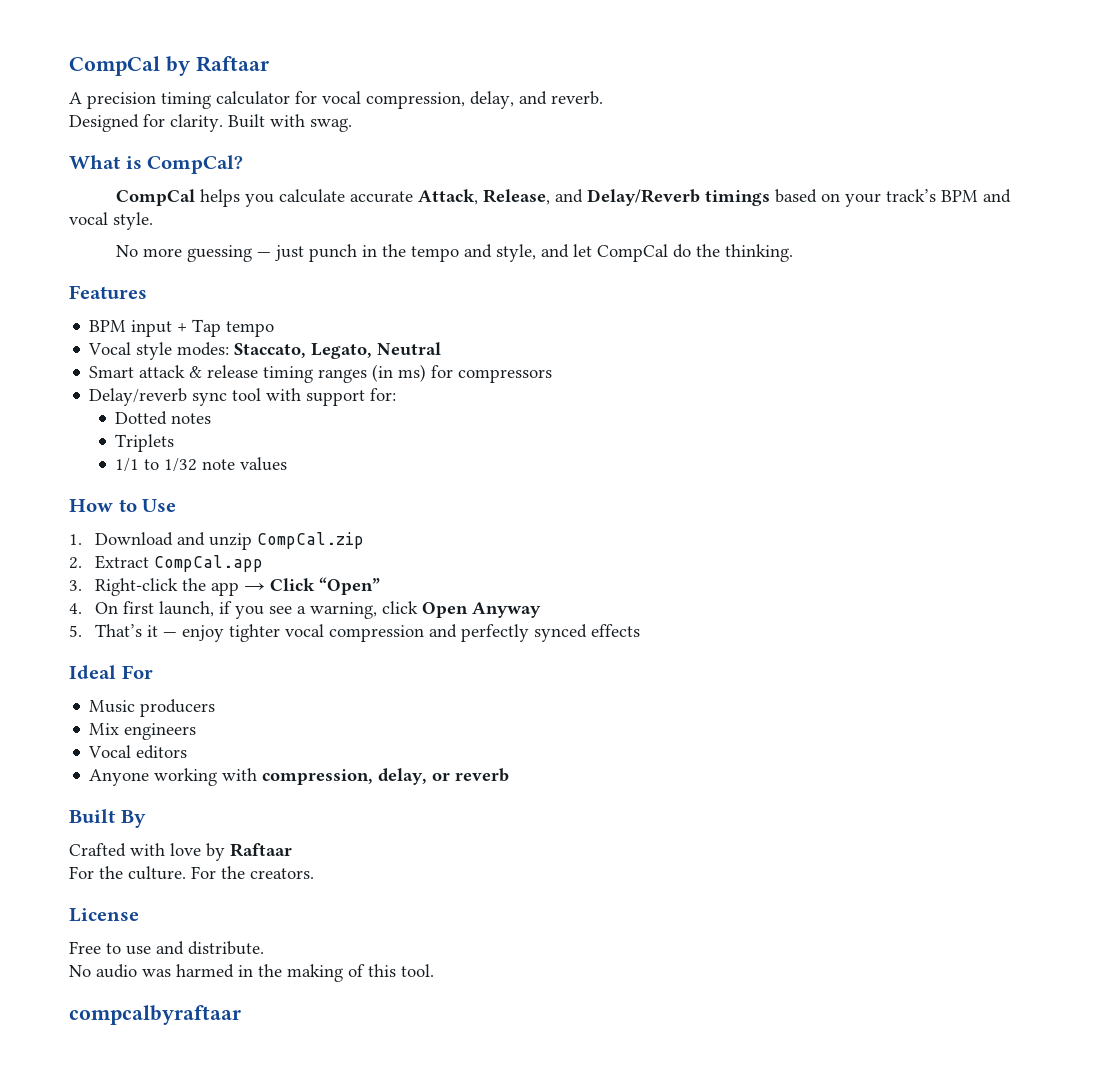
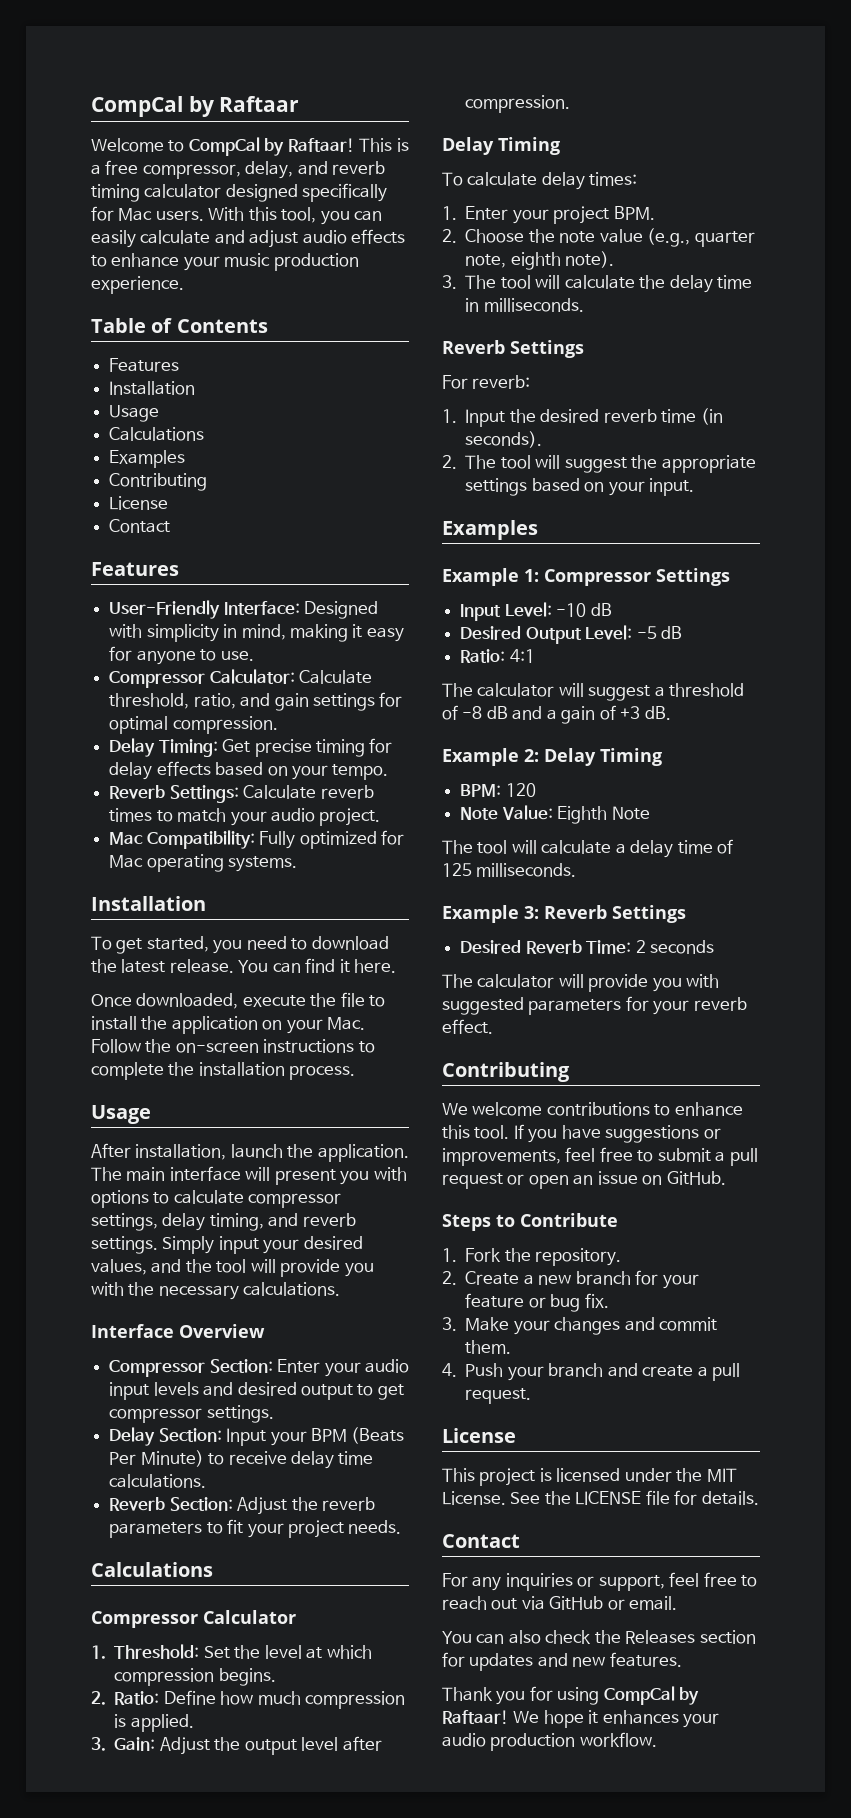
- A precision timing calculator for vocal compression, delay, and reverb.
- Designed for clarity. Built with swag.
- What is CompCal?
- CompCal helps you calculate accurate Attack, Release, and Delay/Reverb timings based on your track’s BPM and vocal style.
- No more guessing — just punch in the tempo and style, and let CompCal do the thinking.
+ Welcome to CompCal by Raftaar! This is a free compressor, delay, and reverb timing calculator designed specifically for Mac users. With this tool, you can easily calculate and adjust audio effects to enhance your music production experience.
+ Table of Contents
  Features
- BPM input + Tap tempo
- Vocal style modes: Staccato, Legato, Neutral
- Smart attack & release timing ranges (in ms) for compressors
- Delay/reverb sync tool with support for:
- Dotted notes
- Triplets
- 1/1 to 1/32 note values
- How to Use
- 1. Download and unzip CompCal.zip
- 2. Extract CompCal.app
- 3. Right-click the app → Click “Open”
- 4. On first launch, if you see a warning, click Open Anyway
- 5. That’s it — enjoy tighter vocal compression and perfectly synced effects
- Ideal For
- Music producers
- Mix engineers
- Vocal editors
- Anyone working with compression, delay, or reverb
- Built By
- Crafted with love by Raftaar
- For the culture. For the creators.
+ Installation
+ Usage
+ Calculations
+ Examples
+ Contributing
  License
- Free to use and distribute.
- No audio was harmed in the making of this tool.
- compcalbyraftaar
+ Contact
+ Features
+ User-Friendly Interface: Designed with simplicity in mind, making it easy for anyone to use.
+ Compressor Calculator: Calculate threshold, ratio, and gain settings for optimal compression.
+ Delay Timing: Get precise timing for delay effects based on your tempo.
+ Reverb Settings: Calculate reverb times to match your audio project.
+ Mac Compatibility: Fully optimized for Mac operating systems.
+ Installation
+ To get started, you need to download the latest release. You can find it here.
+ Once downloaded, execute the file to install the application on your Mac. Follow the on-screen instructions to complete the installation process.
+ Usage
+ After installation, launch the application. The main interface will present you with options to calculate compressor settings, delay timing, and reverb settings. Simply input your desired values, and the tool will provide you with the necessary calculations.
+ Interface Overview
+ Compressor Section: Enter your audio input levels and desired output to get compressor settings.
+ Delay Section: Input your BPM (Beats Per Minute) to receive delay time calculations.
+ Reverb Section: Adjust the reverb parameters to fit your project needs.
+ Calculations
+ Compressor Calculator
+ 1. Threshold: Set the level at which compression begins.
+ 2. Ratio: Define how much compression is applied.
+ 3. Gain: Adjust the output level after compression.
+ Delay Timing
+ To calculate delay times:
+ 1. Enter your project BPM.
+ 2. Choose the note value (e.g., quarter note, eighth note).
+ 3. The tool will calculate the delay time in milliseconds.
+ Reverb Settings
+ For reverb:
+ 1. Input the desired reverb time (in seconds).
+ 2. The tool will suggest the appropriate settings based on your input.
+ Examples
+ Example 1: Compressor Settings
+ Input Level: -10 dB
+ Desired Output Level: -5 dB
+ Ratio: 4:1
+ The calculator will suggest a threshold of -8 dB and a gain of +3 dB.
+ Example 2: Delay Timing
+ BPM: 120
+ Note Value: Eighth Note
+ The tool will calculate a delay time of 125 milliseconds.
+ Example 3: Reverb Settings
+ Desired Reverb Time: 2 seconds
+ The calculator will provide you with suggested parameters for your reverb effect.
+ Contributing
+ We welcome contributions to enhance this tool. If you have suggestions or improvements, feel free to submit a pull request or open an issue on GitHub.
+ Steps to Contribute
+ 1. Fork the repository.
+ 2. Create a new branch for your feature or bug fix.
+ 3. Make your changes and commit them.
+ 4. Push your branch and create a pull request.
+ License
+ This project is licensed under the MIT License. See the LICENSE file for details.
+ Contact
+ For any inquiries or support, feel free to reach out via GitHub or email.
+ You can also check the Releases section for updates and new features.
+ Thank you for using CompCal by Raftaar! We hope it enhances your audio production workflow.

